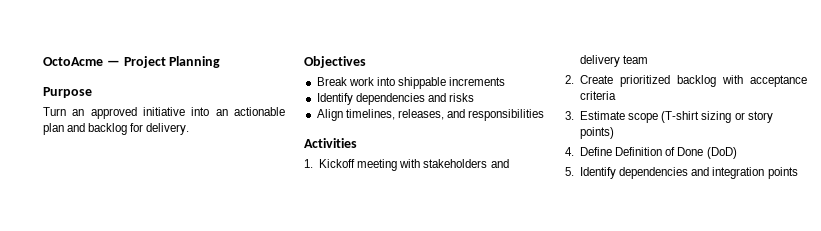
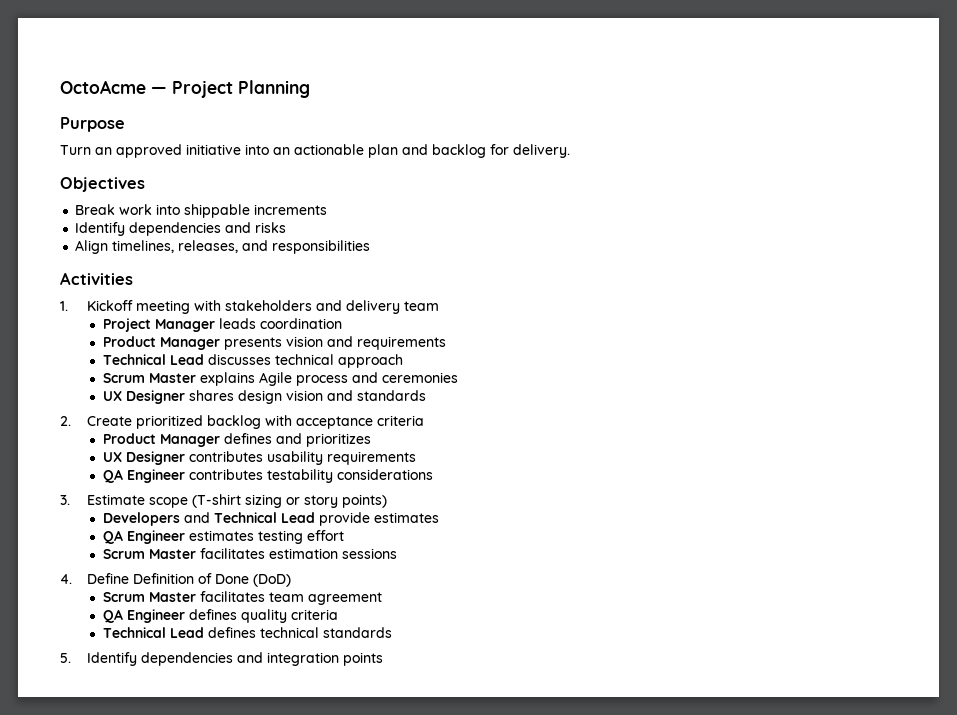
+ Project Manager leads coordination
+ Product Manager presents vision and requirements
+ Technical Lead discusses technical approach
+ Scrum Master explains Agile process and ceremonies
+ UX Designer shares design vision and standards
+ Product Manager defines and prioritizes
+ UX Designer contributes usability requirements
+ QA Engineer contributes testability considerations
+ Developers and Technical Lead provide estimates
+ QA Engineer estimates testing effort
+ Scrum Master facilitates estimation sessions
+ Scrum Master facilitates team agreement
+ QA Engineer defines quality criteria
+ Technical Lead defines technical standards

